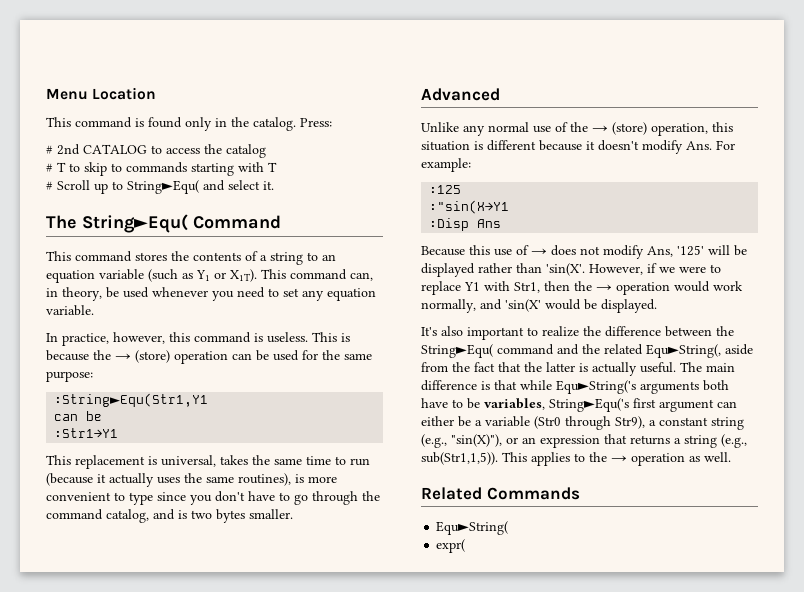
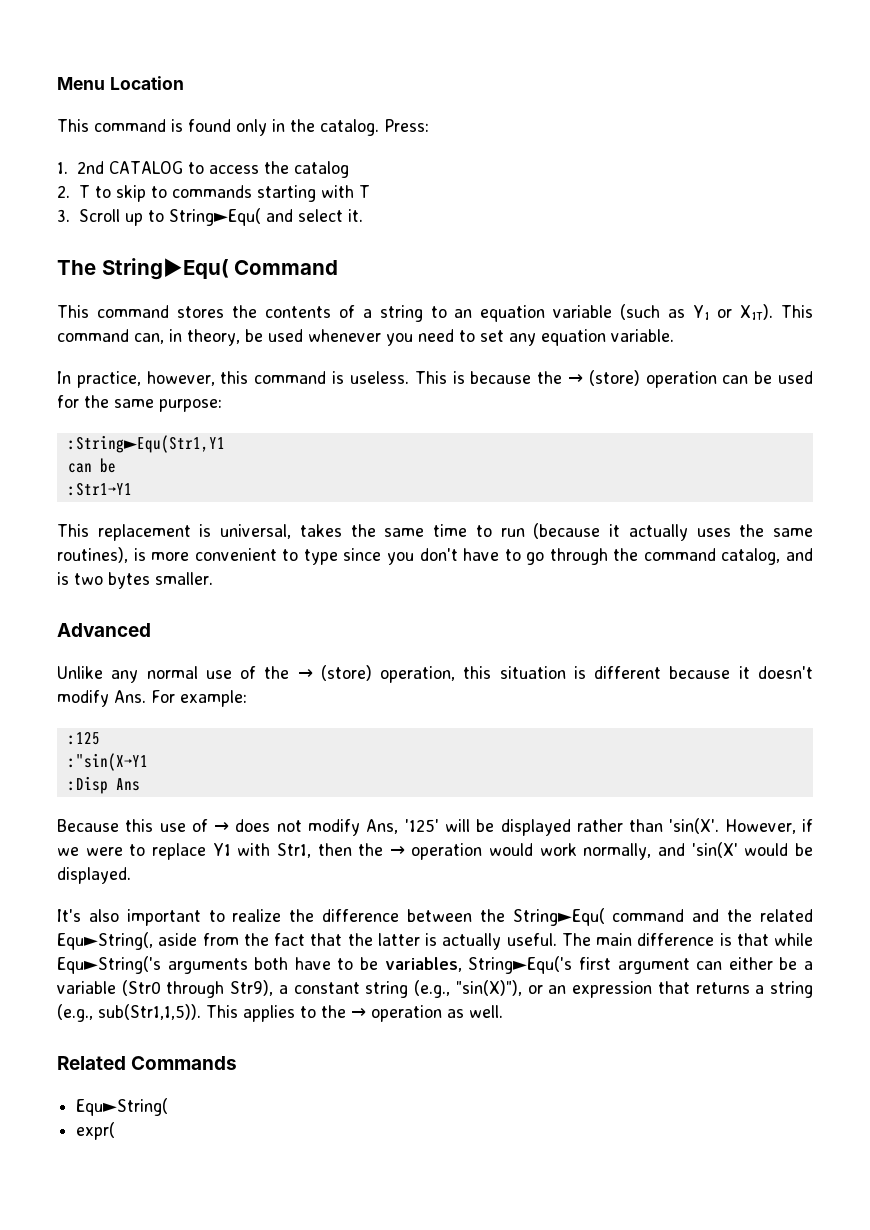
- # 2nd CATALOG to access the catalog
+ 1. 2nd CATALOG to access the catalog
- # T to skip to commands starting with T
+ 2. T to skip to commands starting with T
- # Scroll up to String►Equ( and select it.
+ 3. Scroll up to String►Equ( and select it.

